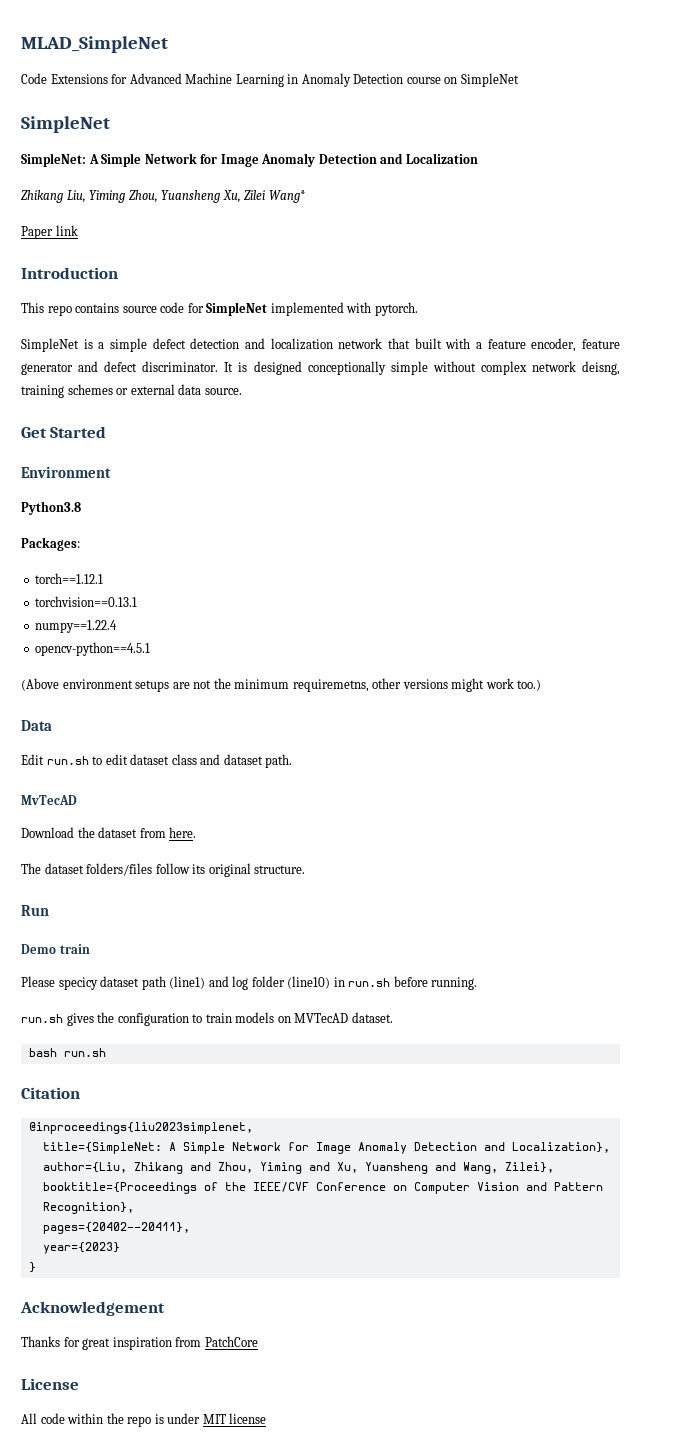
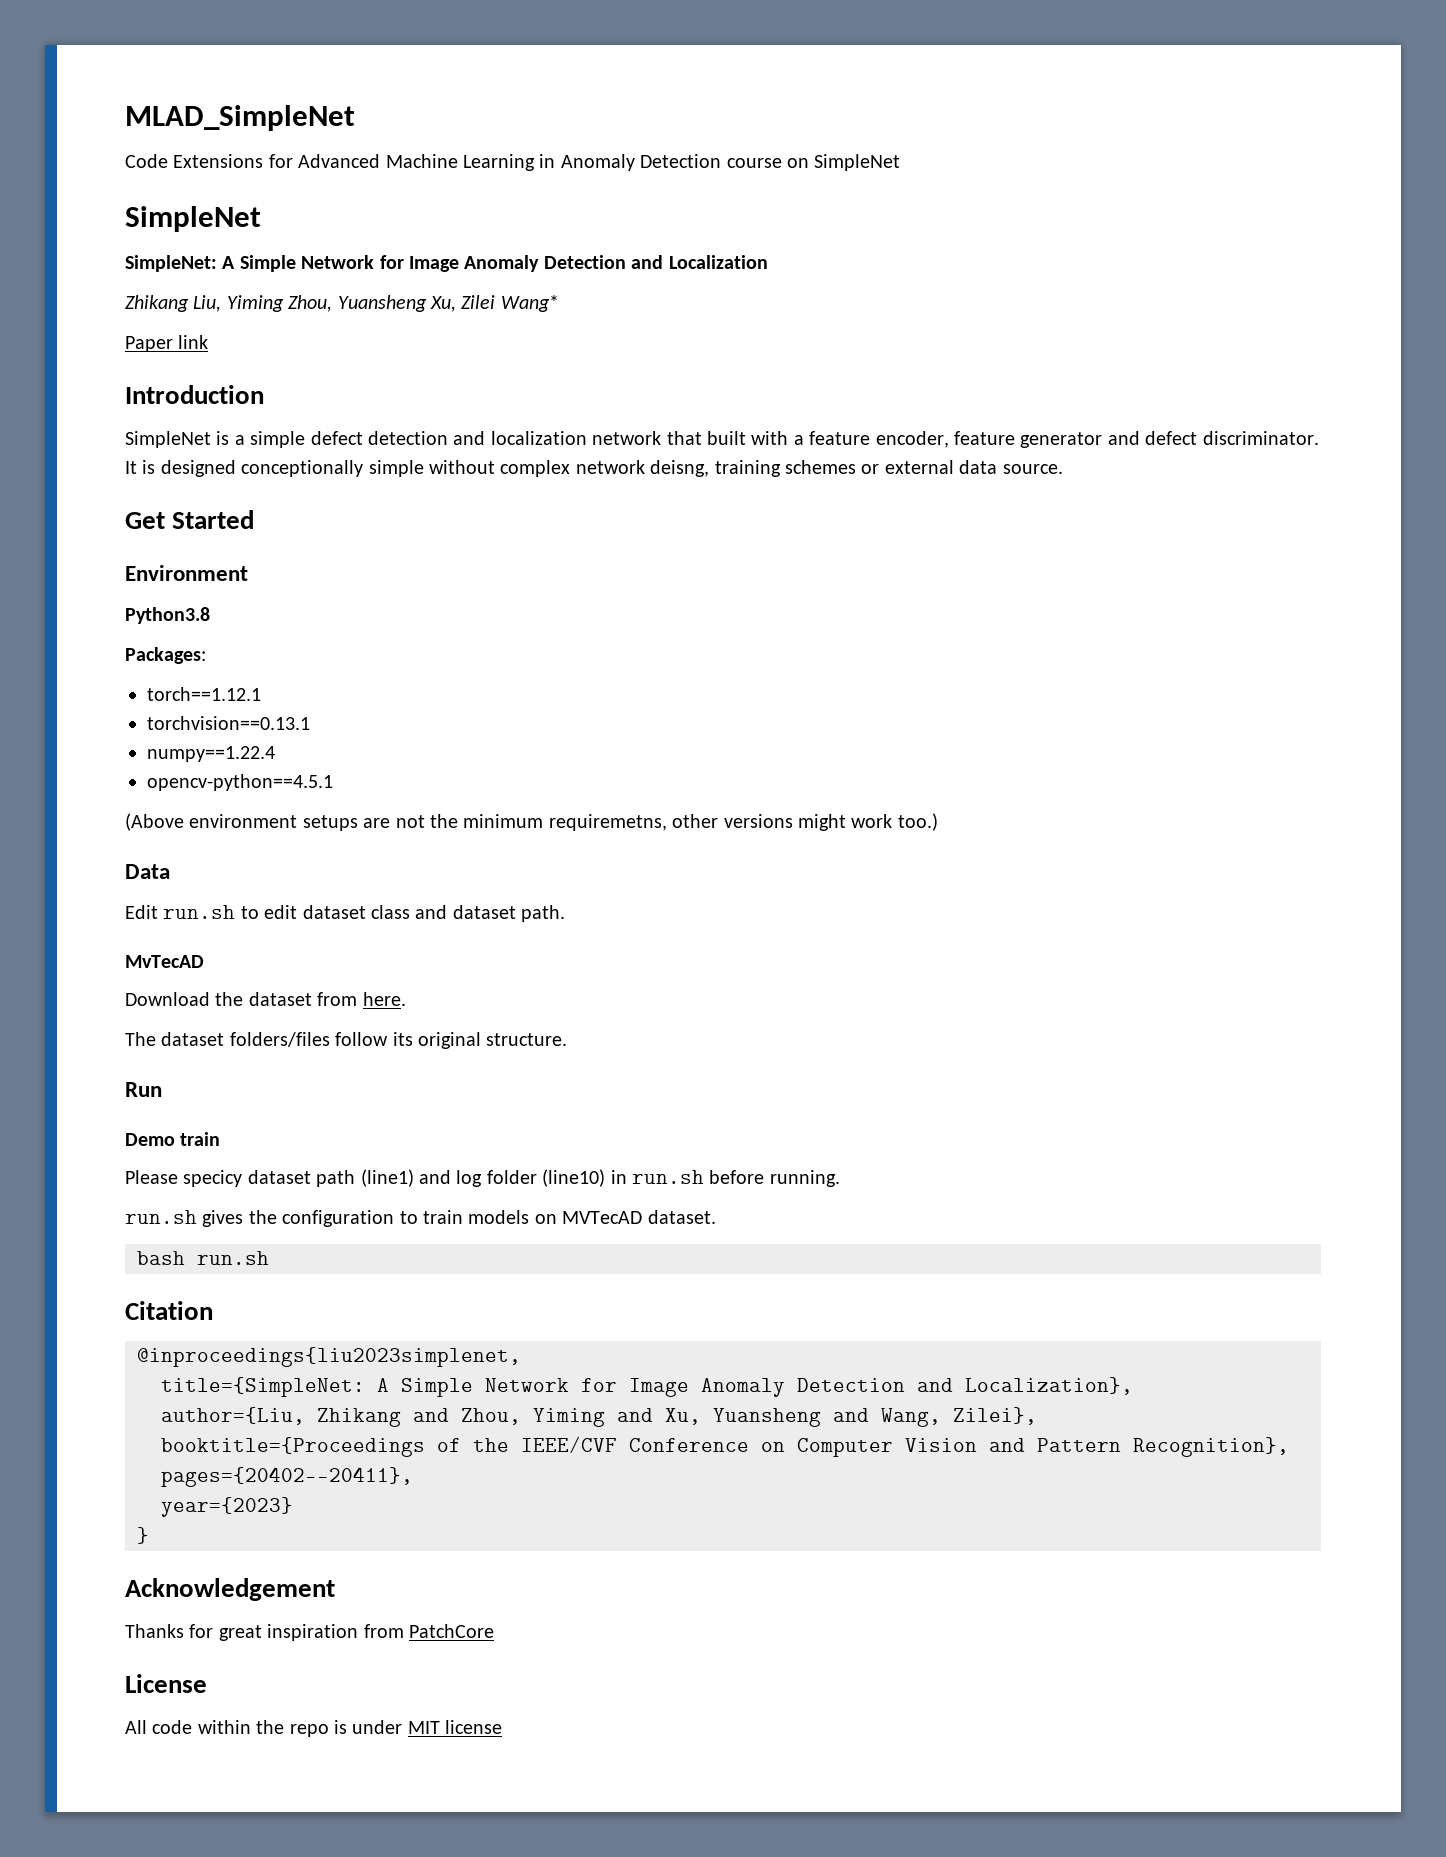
- This repo contains source code for SimpleNet implemented with pytorch.

